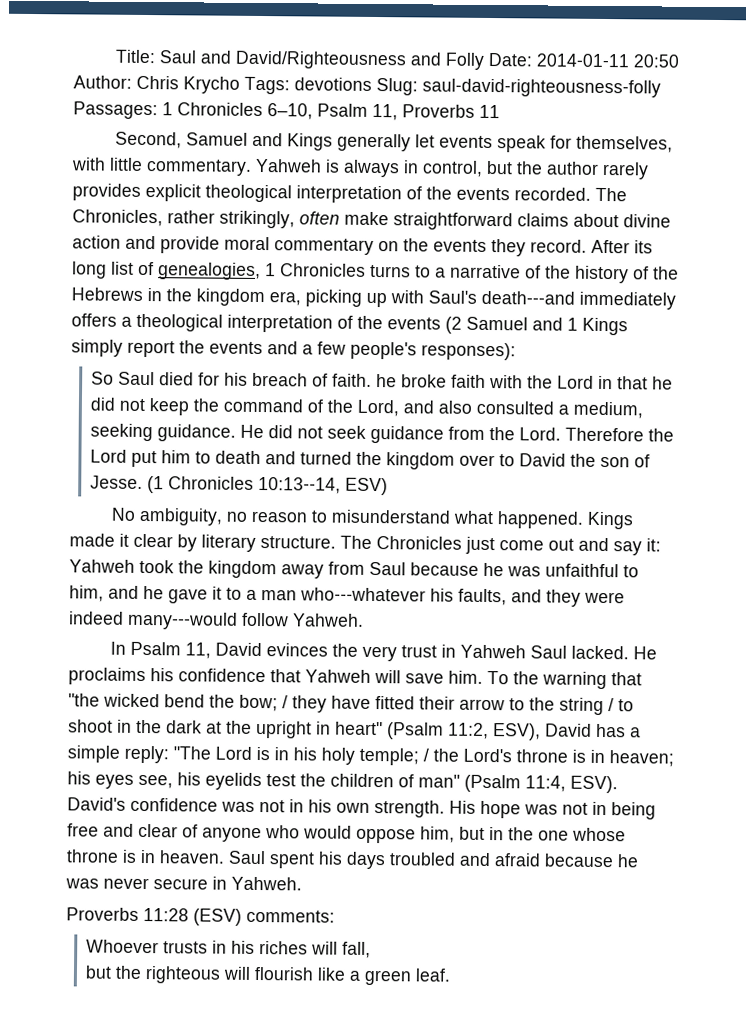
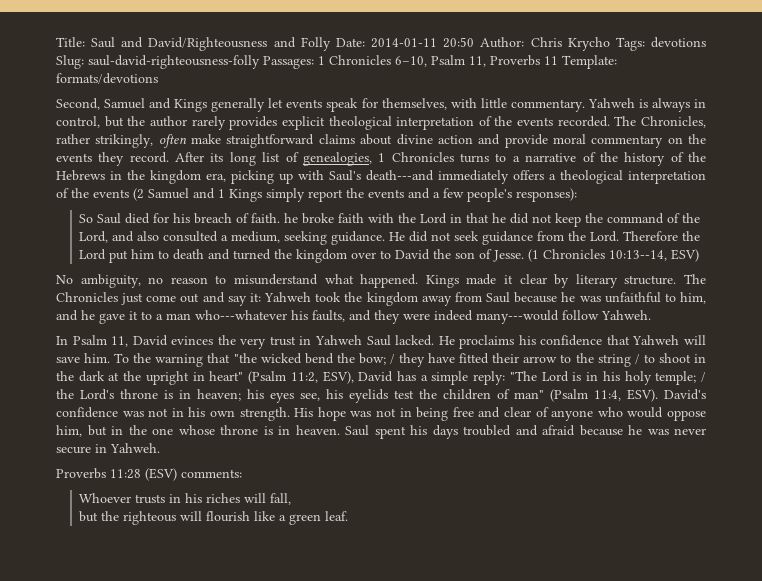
- Title: Saul and David/Righteousness and Folly Date: 2014-01-11 20:50 Author: Chris Krycho Tags: devotions Slug: saul-david-righteousness-folly Passages: 1 Chronicles 6–10, Psalm 11, Proverbs 11
+ Title: Saul and David/Righteousness and Folly Date: 2014-01-11 20:50 Author: Chris Krycho Tags: devotions Slug: saul-david-righteousness-folly Passages: 1 Chronicles 6–10, Psalm 11, Proverbs 11 Template: formats/devotions

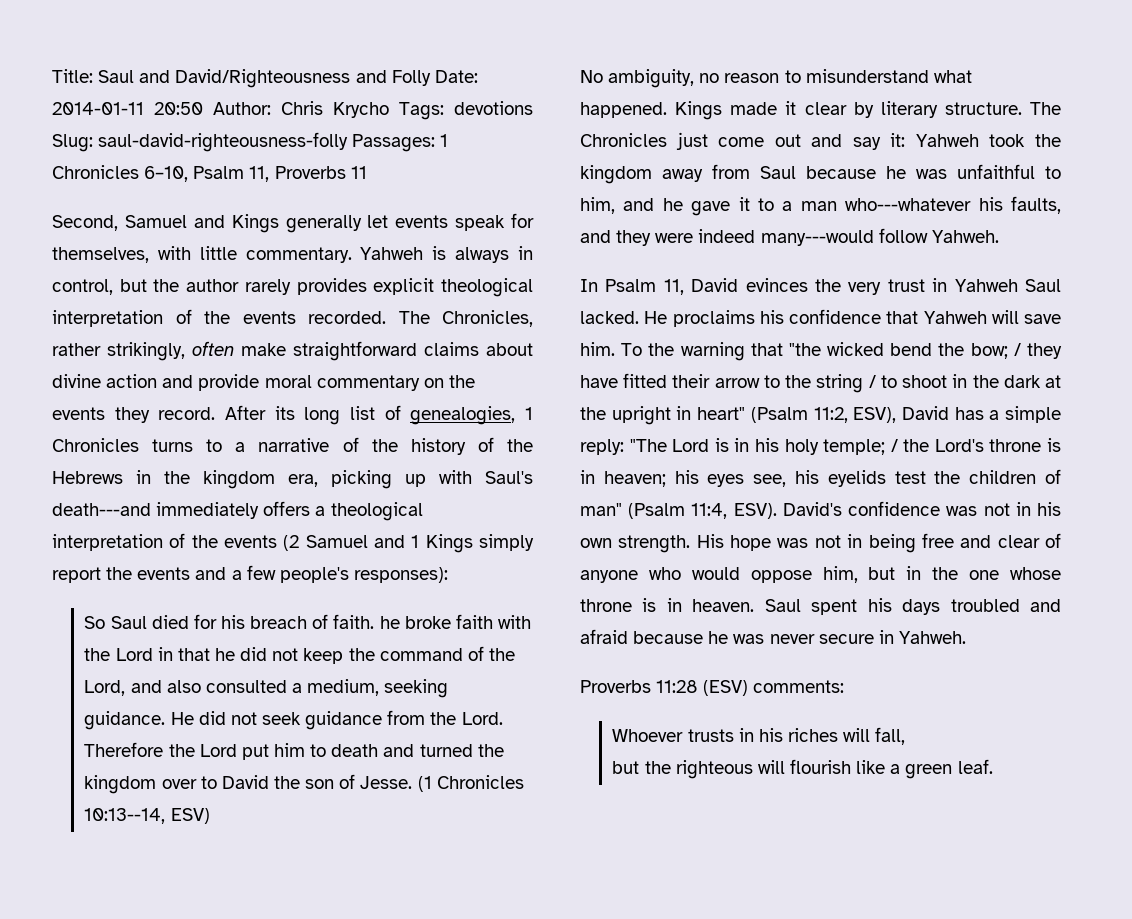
- Title: Saul and David/Righteousness and Folly Date: 2014-01-11 20:50 Author: Chris Krycho Tags: devotions Slug: saul-david-righteousness-folly Passages: 1 Chronicles 6–10, Psalm 11, Proverbs 11 Template: formats/devotions
+ Title: Saul and David/Righteousness and Folly Date: 2014-01-11 20:50 Author: Chris Krycho Tags: devotions Slug: saul-david-righteousness-folly Passages: 1 Chronicles 6–10, Psalm 11, Proverbs 11

